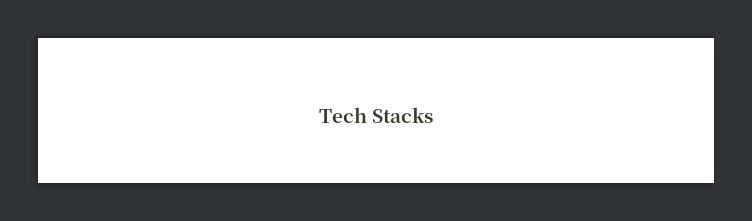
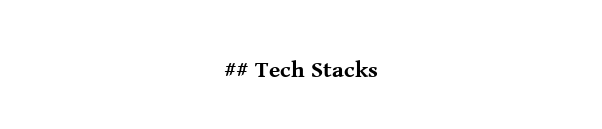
- Tech Stacks
+ ## Tech Stacks

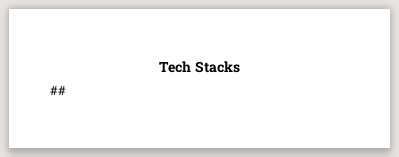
- ## Tech Stacks
+ Tech Stacks
+ ##

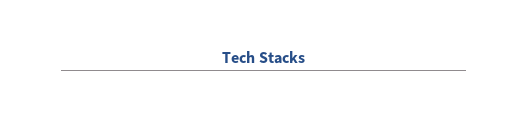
- ##

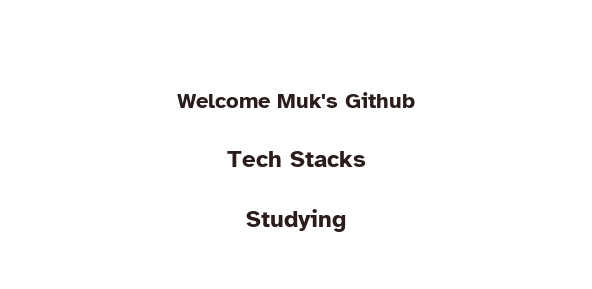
+ Welcome Muk's Github
+ Studying

